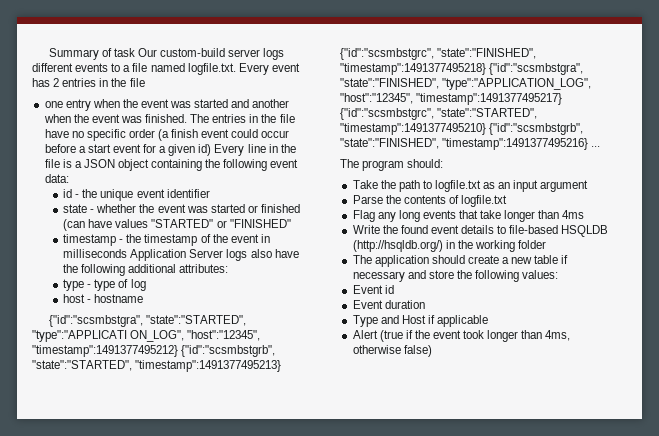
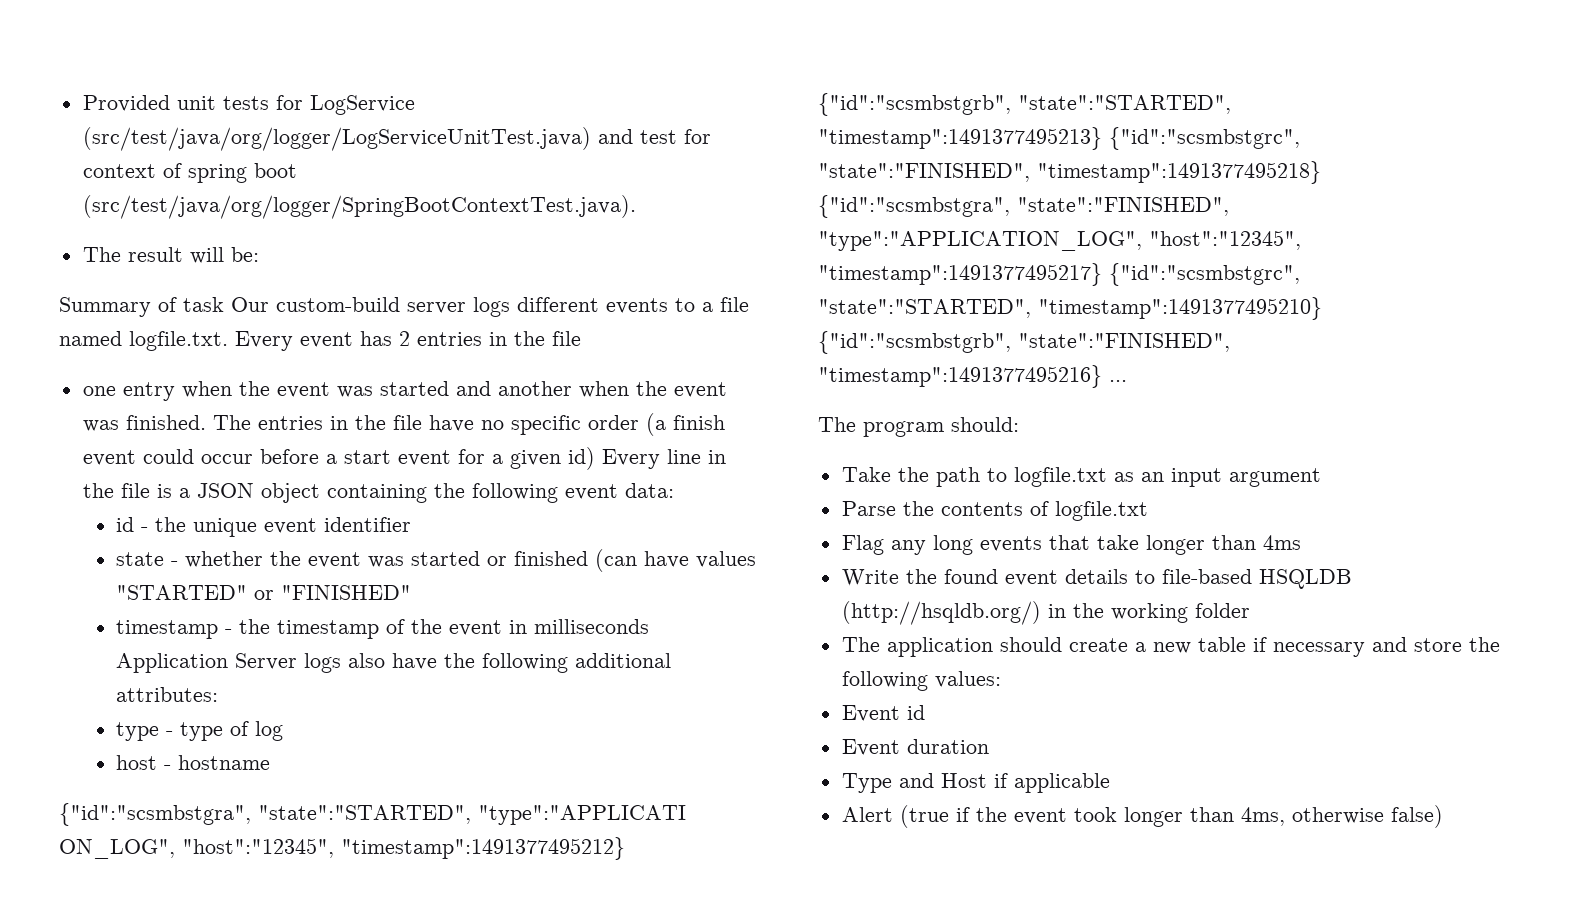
+ Provided unit tests for LogService (src/test/java/org/logger/LogServiceUnitTest.java) and test for context of spring boot (src/test/java/org/logger/SpringBootContextTest.java).
+ The result will be:

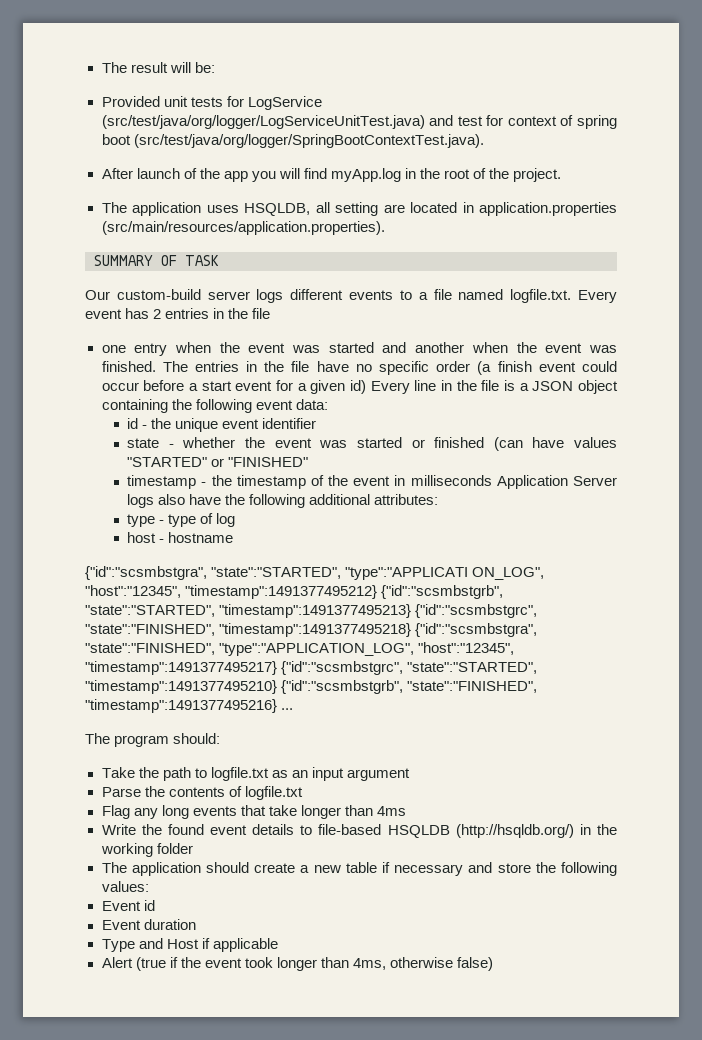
+ The result will be:
- The result will be:
- Summary of task Our custom-build server logs different events to a file named logfile.txt. Every event has 2 entries in the file
+ After launch of the app you will find myApp.log in the root of the project.
+ The application uses HSQLDB, all setting are located in application.properties (src/main/resources/application.properties).
+ SUMMARY OF TASK
+ Our custom-build server logs different events to a file named logfile.txt. Every event has 2 entries in the file

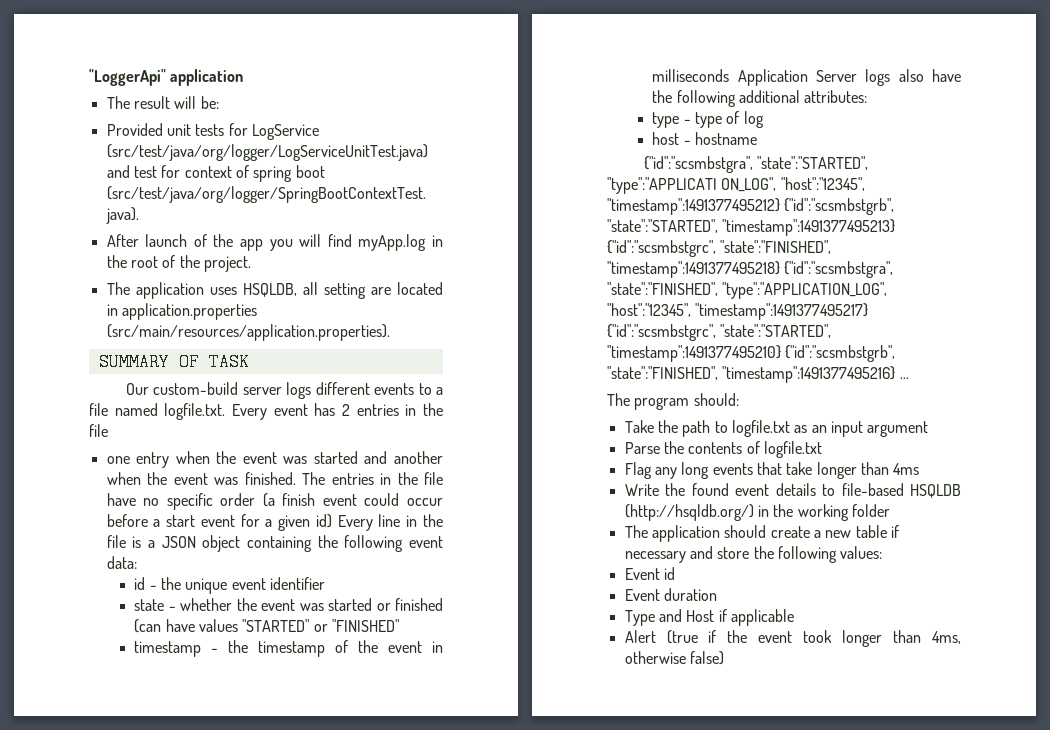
+ "LoggerApi" application

